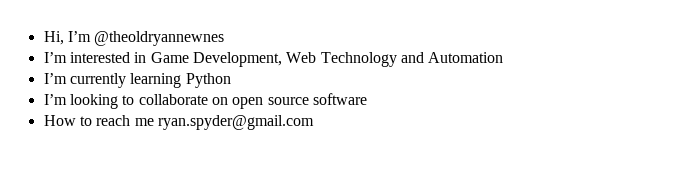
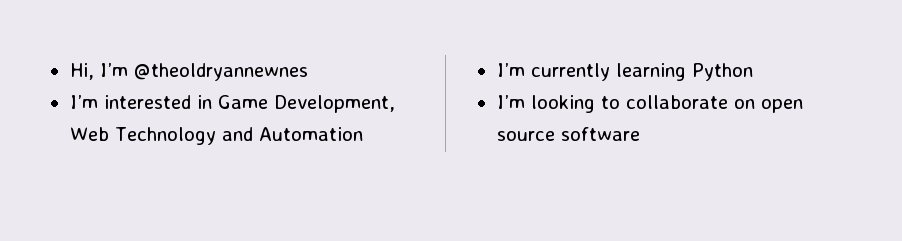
- How to reach me ryan.spyder@gmail.com

